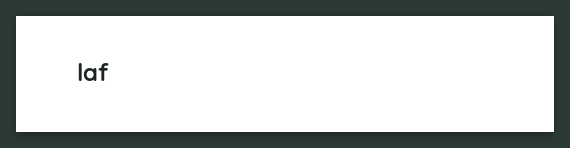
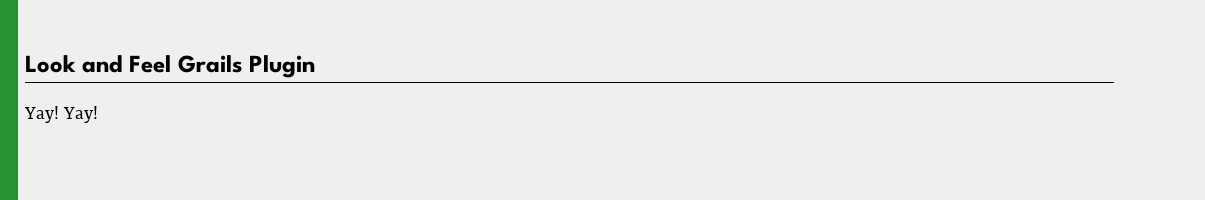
- laf
+ Look and Feel Grails Plugin
+ Yay! Yay!

